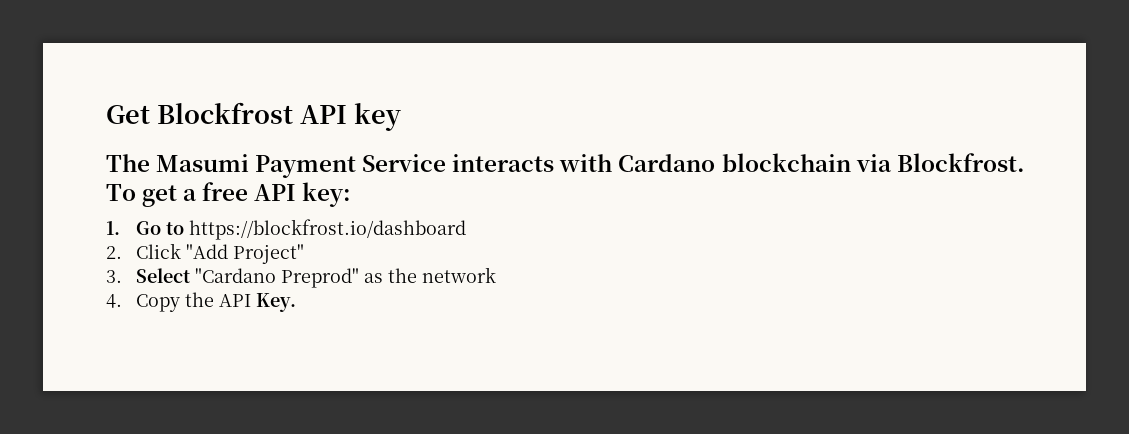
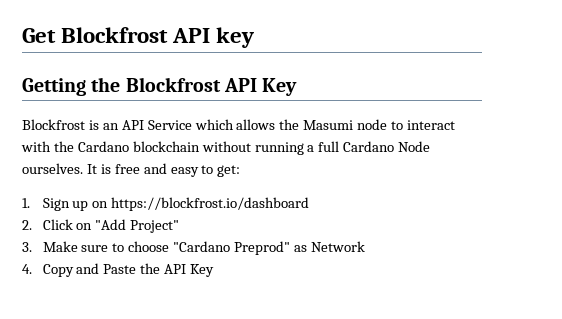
- The Masumi Payment Service interacts with Cardano blockchain via Blockfrost. To get a free API key:
- 1. Go to https://blockfrost.io/dashboard
+ Getting the Blockfrost API Key
+ Blockfrost is an API Service which allows the Masumi node to interact with the Cardano blockchain without running a full Cardano Node ourselves. It is free and easy to get:
+ 1. Sign up on https://blockfrost.io/dashboard
- 2. Click "Add Project"
+ 2. Click on "Add Project"
- 3. Select "Cardano Preprod" as the network
+ 3. Make sure to choose "Cardano Preprod" as Network
- 4. Copy the API Key.
+ 4. Copy and Paste the API Key

